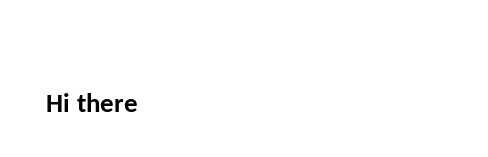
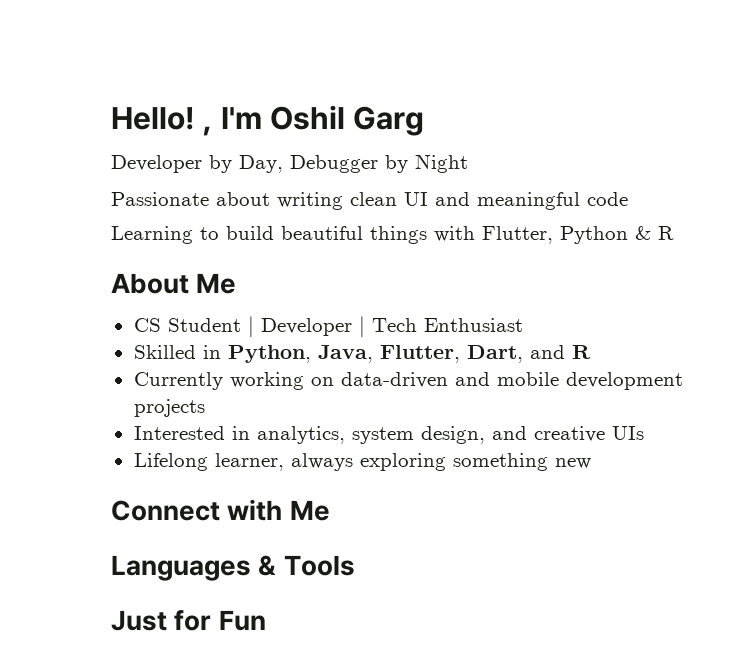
- Hi there
+ Hello! , I'm Oshil Garg
+ Developer by Day, Debugger by Night
+ Passionate about writing clean UI and meaningful code
+ Learning to build beautiful things with Flutter, Python & R
+ About Me
+ CS Student | Developer | Tech Enthusiast
+ Skilled in Python, Java, Flutter, Dart, and R
+ Currently working on data-driven and mobile development projects
+ Interested in analytics, system design, and creative UIs
+ Lifelong learner, always exploring something new
+ Connect with Me
+ Languages & Tools
+ Just for Fun

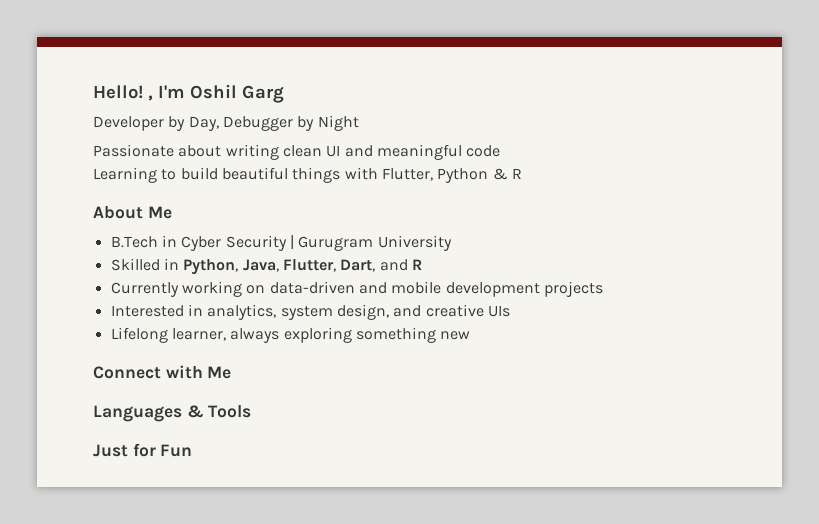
- CS Student | Developer | Tech Enthusiast
+ B.Tech in Cyber Security | Gurugram University

